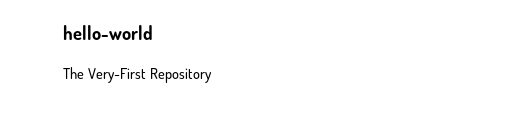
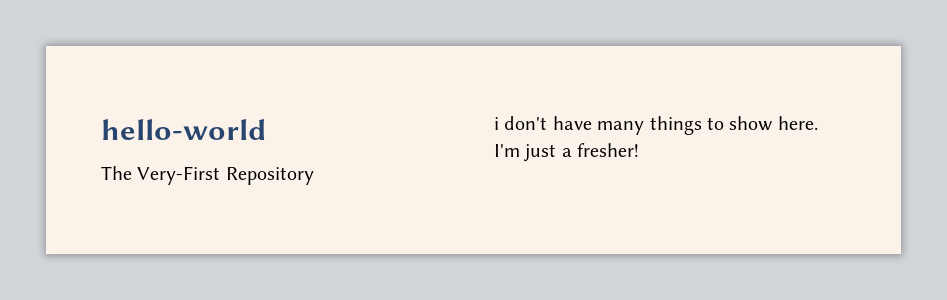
+ i don't have many things to show here. I'm just a fresher!

